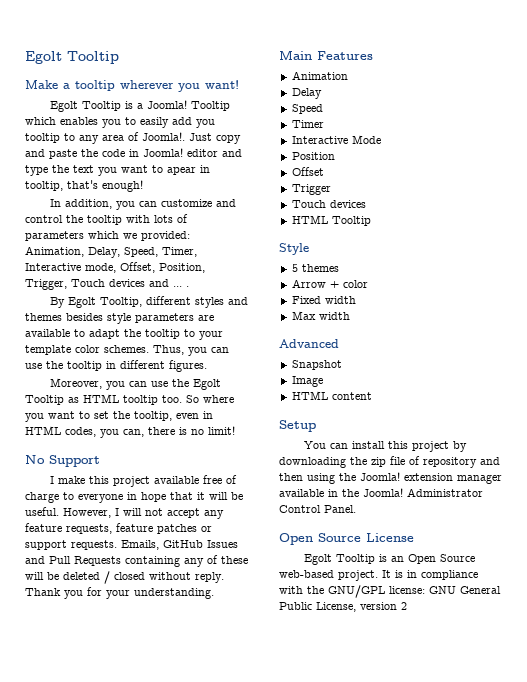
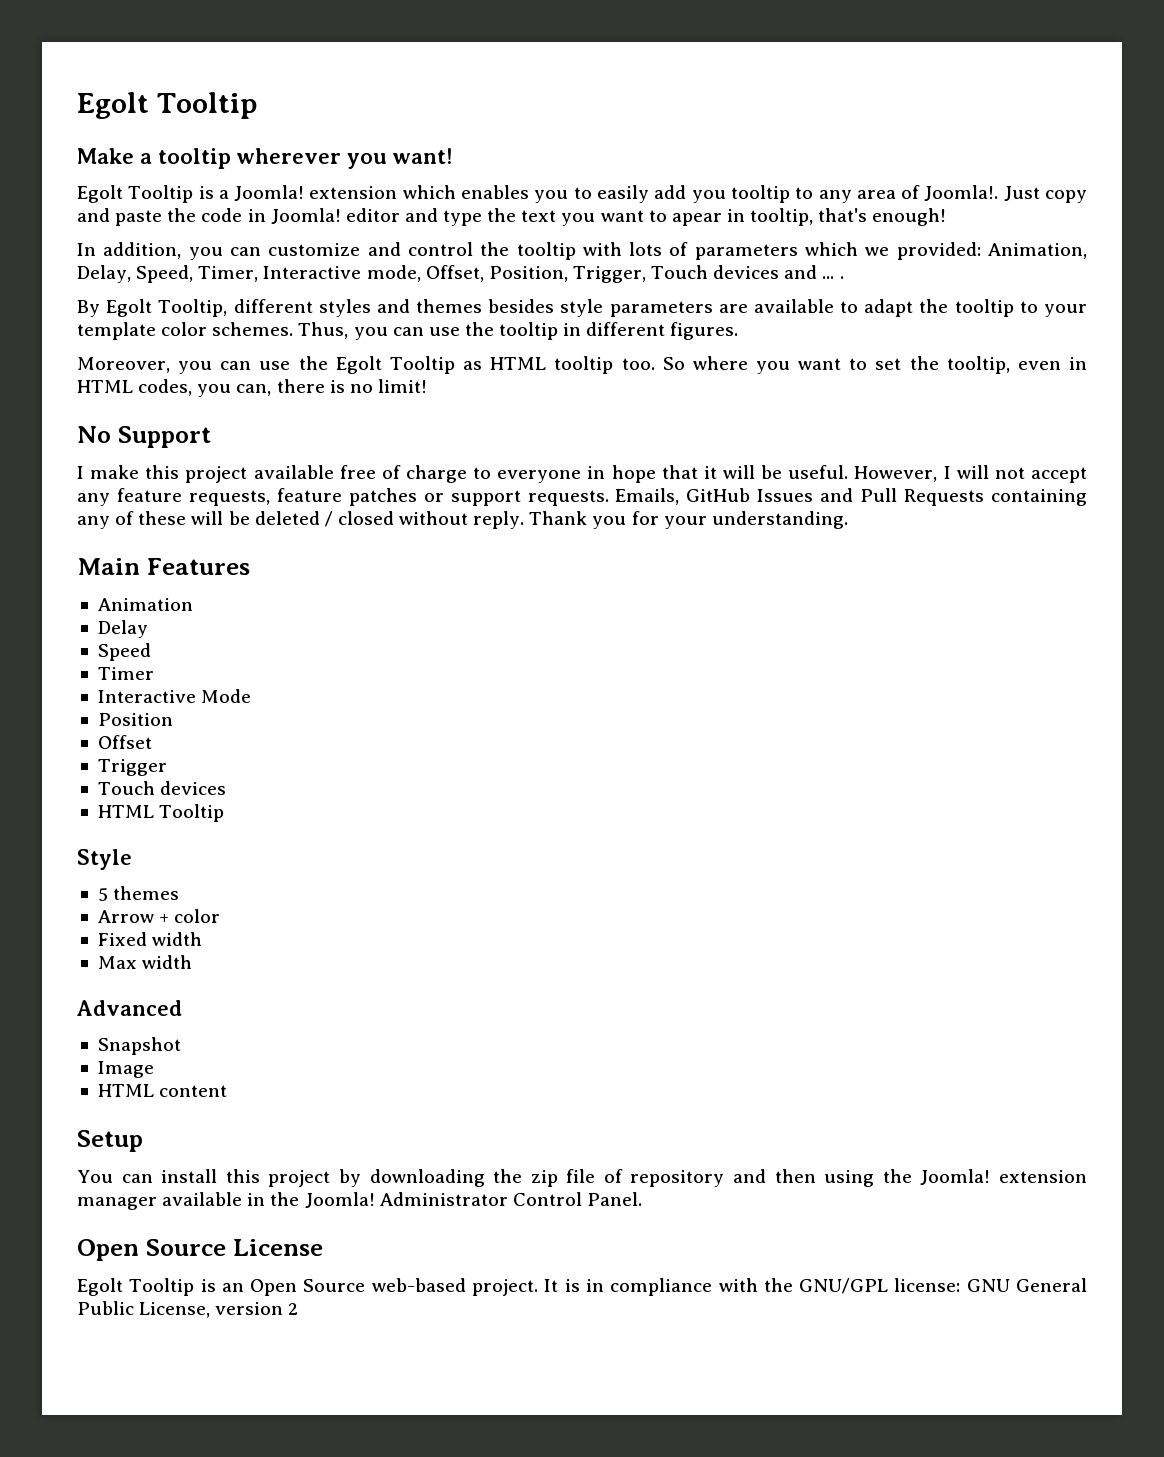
- Egolt Tooltip is a Joomla! Tooltip which enables you to easily add you tooltip to any area of Joomla!.
+ Egolt Tooltip is a Joomla! extension which enables you to easily add you tooltip to any area of Joomla!.

